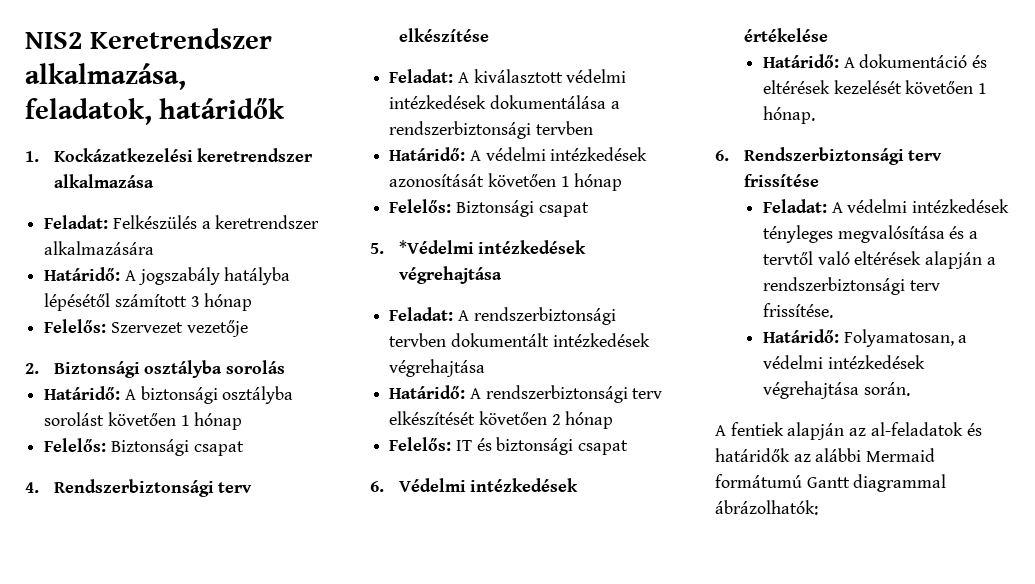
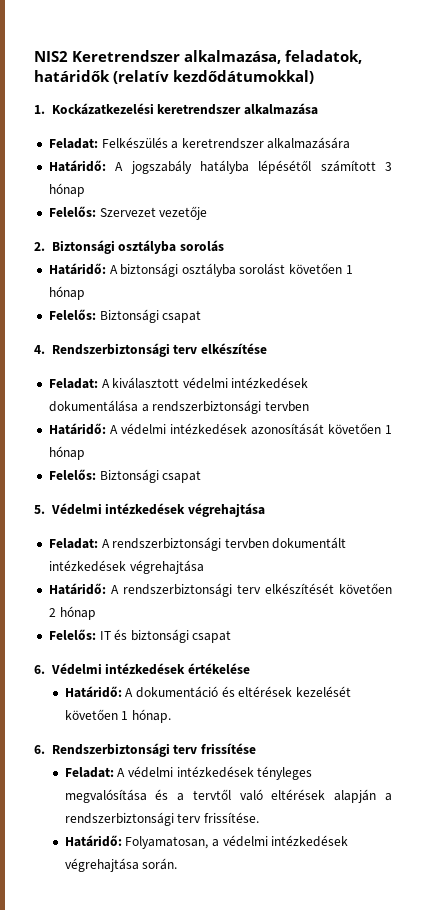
- NIS2 Keretrendszer alkalmazása, feladatok, határidők
+ NIS2 Keretrendszer alkalmazása, feladatok, határidők (relatív kezdődátumokkal)
- 5. *Védelmi intézkedések végrehajtása
+ 5. Védelmi intézkedések végrehajtása
- A fentiek alapján az al-feladatok és határidők az alábbi Mermaid formátumú Gantt diagrammal ábrázolhatók:

